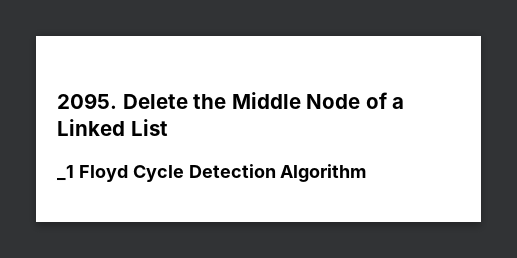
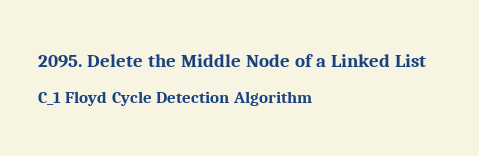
- _1 Floyd Cycle Detection Algorithm
+ C_1 Floyd Cycle Detection Algorithm

